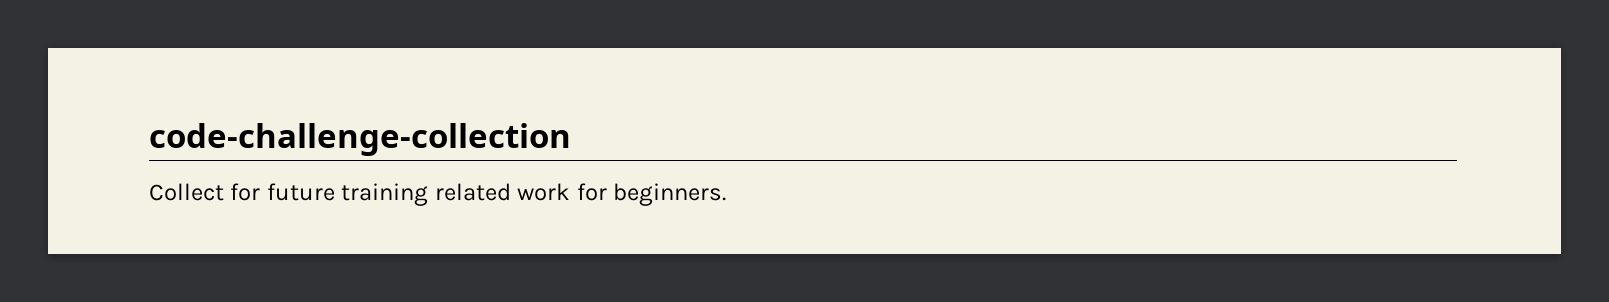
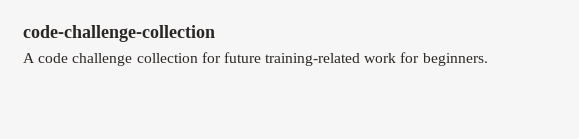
- Collect for future training related work for beginners.
+ A code challenge collection for future training-related work for beginners.

